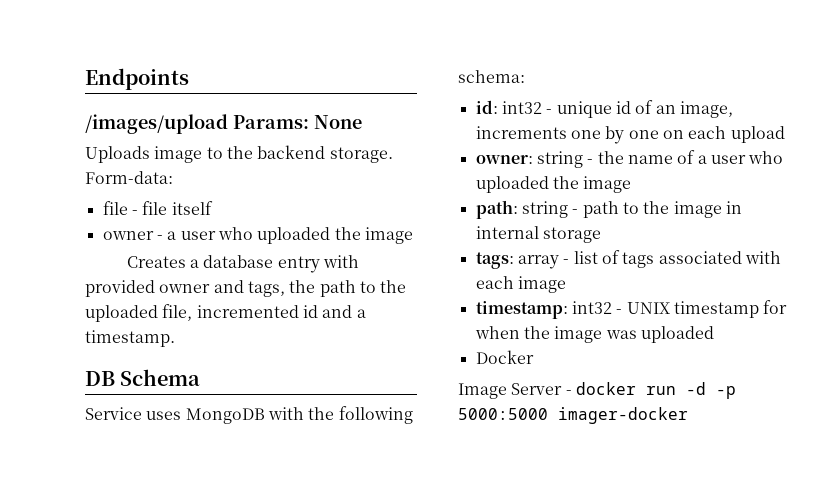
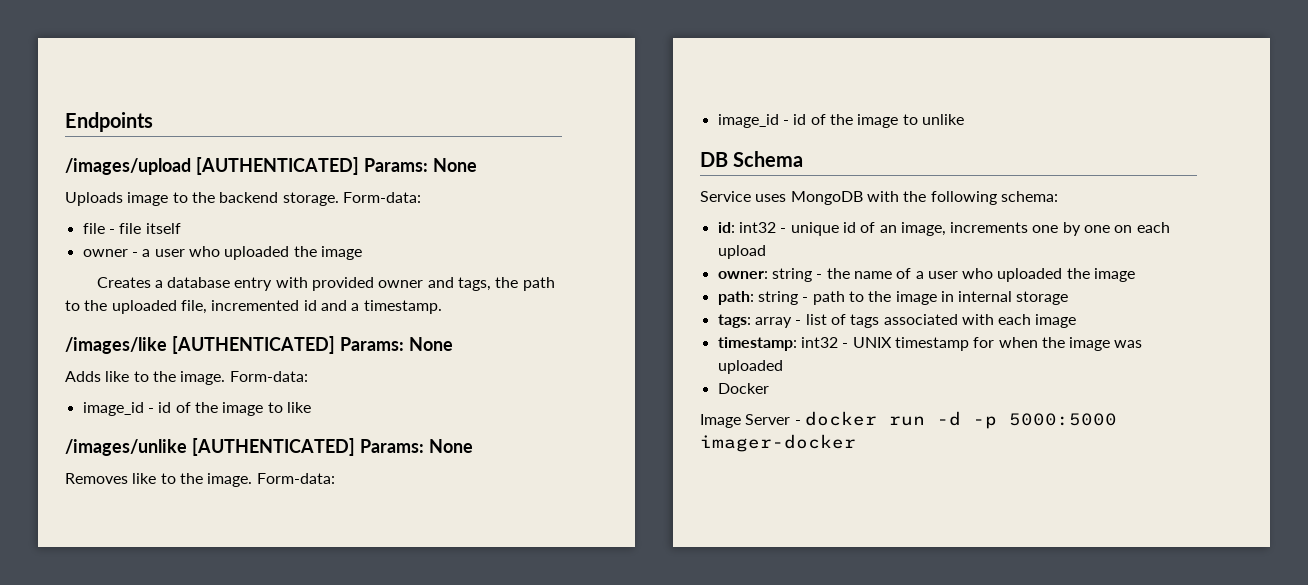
- /images/upload Params: None
+ /images/upload [AUTHENTICATED] Params: None
+ /images/like [AUTHENTICATED] Params: None
+ Adds like to the image. Form-data:
+ image_id - id of the image to like
+ /images/unlike [AUTHENTICATED] Params: None
+ Removes like to the image. Form-data:
+ image_id - id of the image to unlike

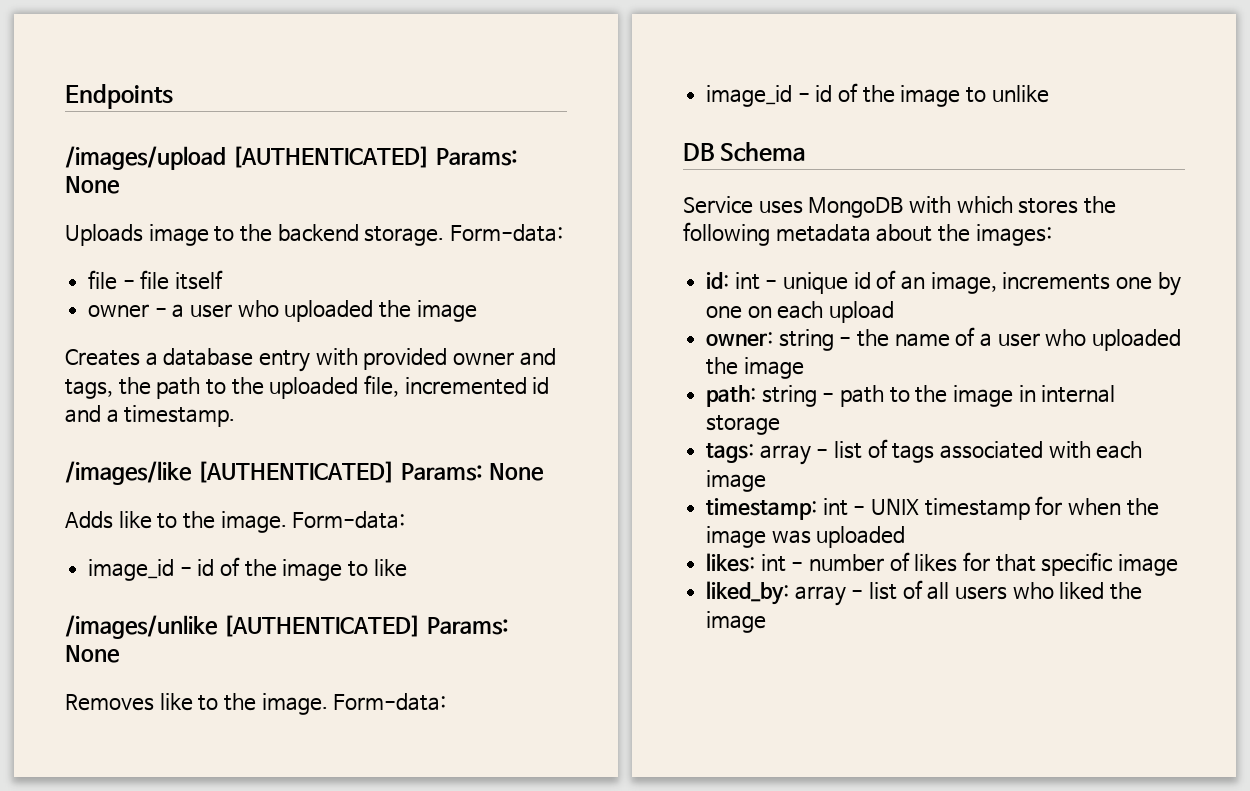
- Service uses MongoDB with the following schema:
+ Service uses MongoDB with which stores the following metadata about the images:
- id: int32 - unique id of an image, increments one by one on each upload
+ id: int - unique id of an image, increments one by one on each upload
- timestamp: int32 - UNIX timestamp for when the image was uploaded
+ timestamp: int - UNIX timestamp for when the image was uploaded
- Docker
- Image Server - docker run -d -p 5000:5000 imager-docker
+ likes: int - number of likes for that specific image
+ liked_by: array - list of all users who liked the image

